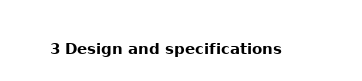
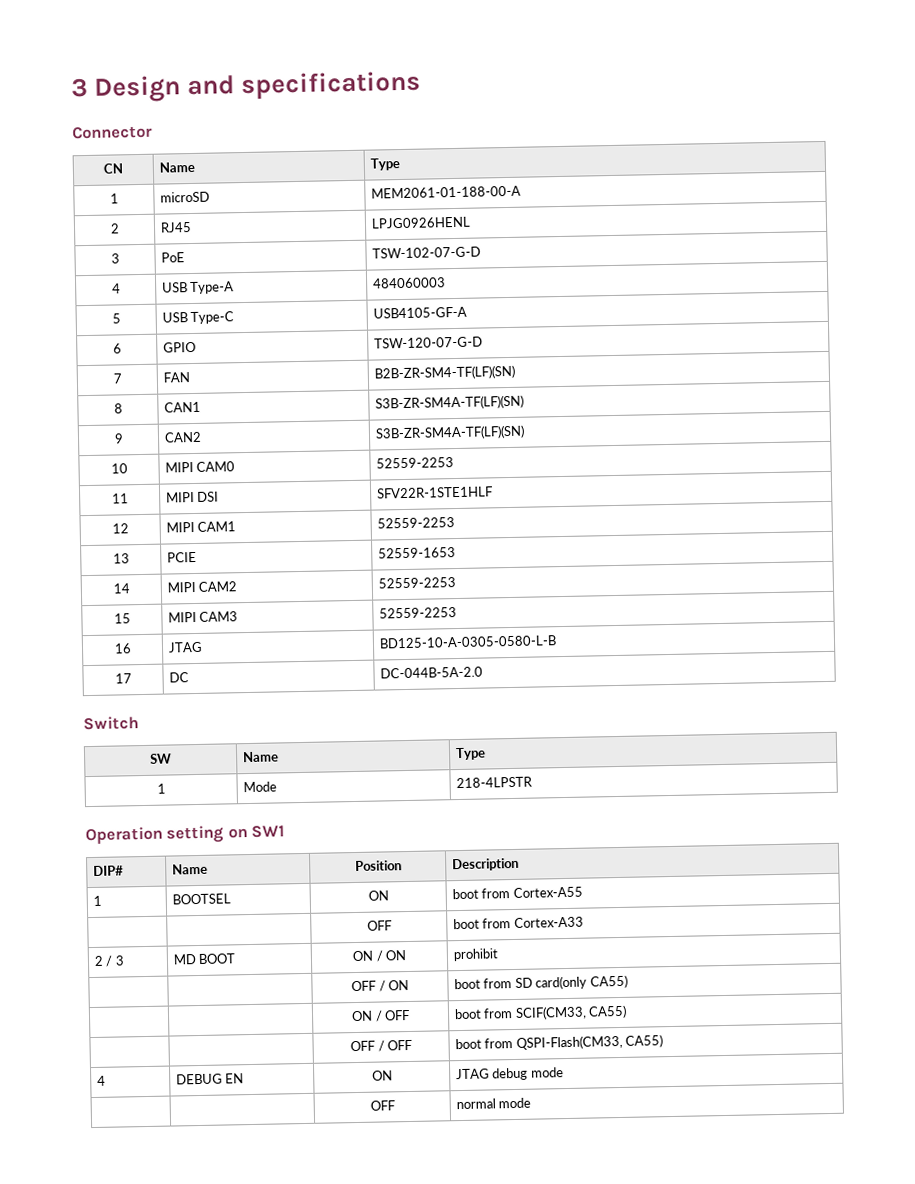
+ Connector
+ CN | Name | Type
+ 1 | microSD | MEM2061-01-188-00-A
+ 2 | RJ45 | LPJG0926HENL
+ 3 | PoE | TSW-102-07-G-D
+ 4 | USB Type-A | 484060003
+ 5 | USB Type-C | USB4105-GF-A
+ 6 | GPIO | TSW-120-07-G-D
+ 7 | FAN | B2B-ZR-SM4-TF(LF)(SN)
+ 8 | CAN1 | S3B-ZR-SM4A-TF(LF)(SN)
+ 9 | CAN2 | S3B-ZR-SM4A-TF(LF)(SN)
+ 10 | MIPI CAM0 | 52559-2253
+ 11 | MIPI DSI | SFV22R-1STE1HLF
+ 12 | MIPI CAM1 | 52559-2253
+ 13 | PCIE | 52559-1653
+ 14 | MIPI CAM2 | 52559-2253
+ 15 | MIPI CAM3 | 52559-2253
+ 16 | JTAG | BD125-10-A-0305-0580-L-B
+ 17 | DC | DC-044B-5A-2.0
+ Switch
+ SW | Name | Type
+ 1 | Mode | 218-4LPSTR
+ Operation setting on SW1
+ DIP# | Name | Position | Description
+ 1 | BOOTSEL | ON | boot from Cortex-A55
+ | | OFF | boot from Cortex-A33
+ 2 / 3 | MD BOOT | ON / ON | prohibit
+ | | OFF / ON | boot from SD card(only CA55)
+ | | ON / OFF | boot from SCIF(CM33, CA55)
+ | | OFF / OFF | boot from QSPI-Flash(CM33, CA55)
+ 4 | DEBUG EN | ON | JTAG debug mode
+ | | OFF | normal mode

